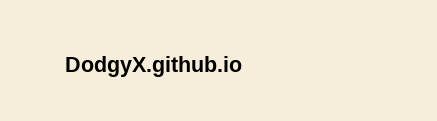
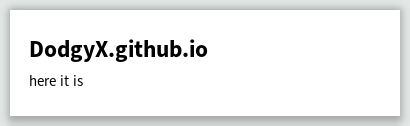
+ here it is

